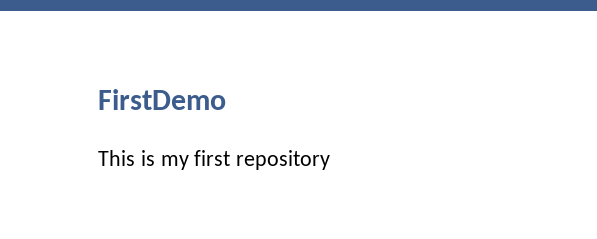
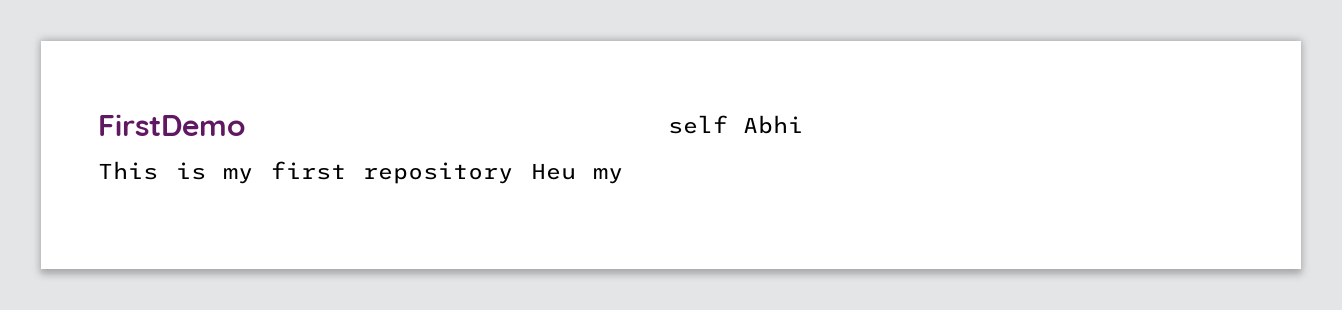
- This is my first repository
+ This is my first repository Heu my self Abhi

